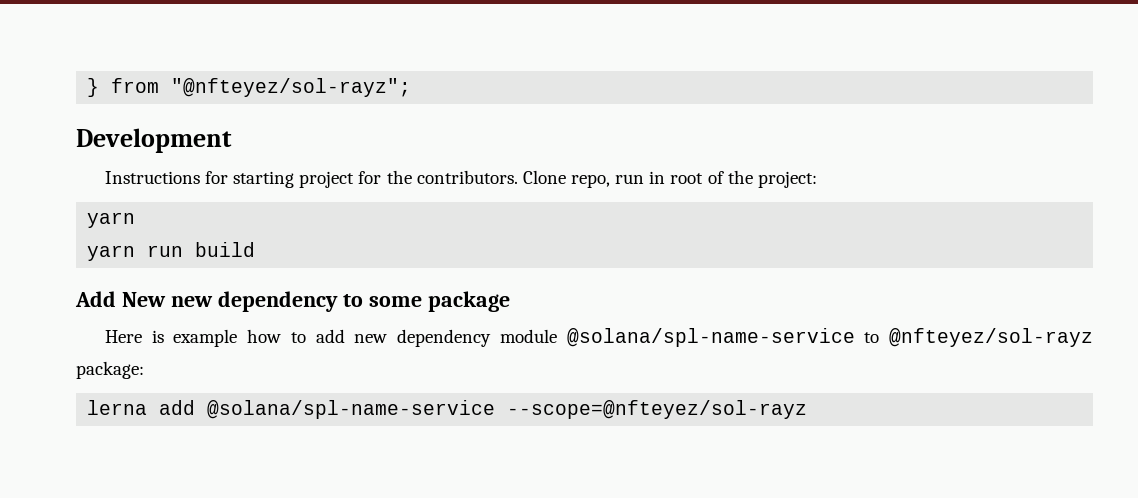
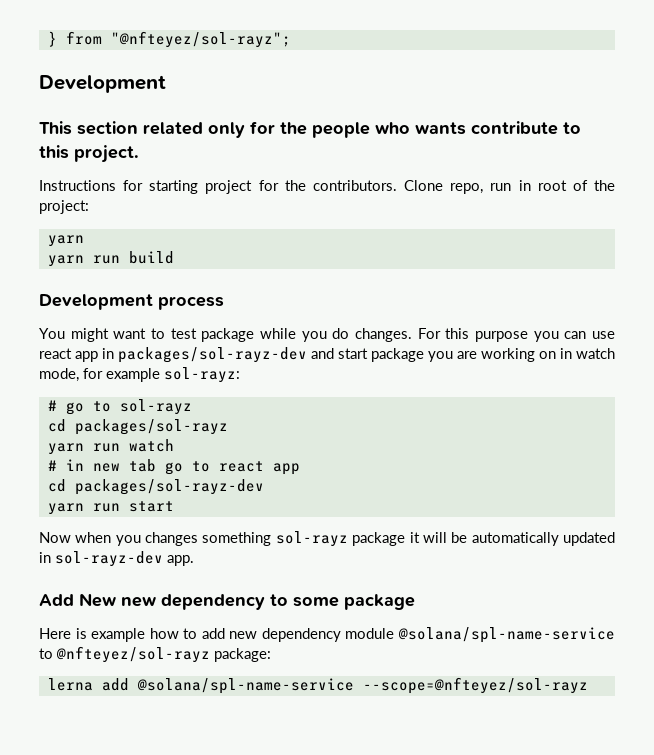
+ This section related only for the people who wants contribute to this project.
+ Development process
+ You might want to test package while you do changes. For this purpose you can use react app in packages/sol-rayz-dev and start package you are working on in watch mode, for example sol-rayz:
+ # go to sol-rayz
+ cd packages/sol-rayz
+ yarn run watch
+ # in new tab go to react app
+ cd packages/sol-rayz-dev
+ yarn run start
+ Now when you changes something sol-rayz package it will be automatically updated in sol-rayz-dev app.

